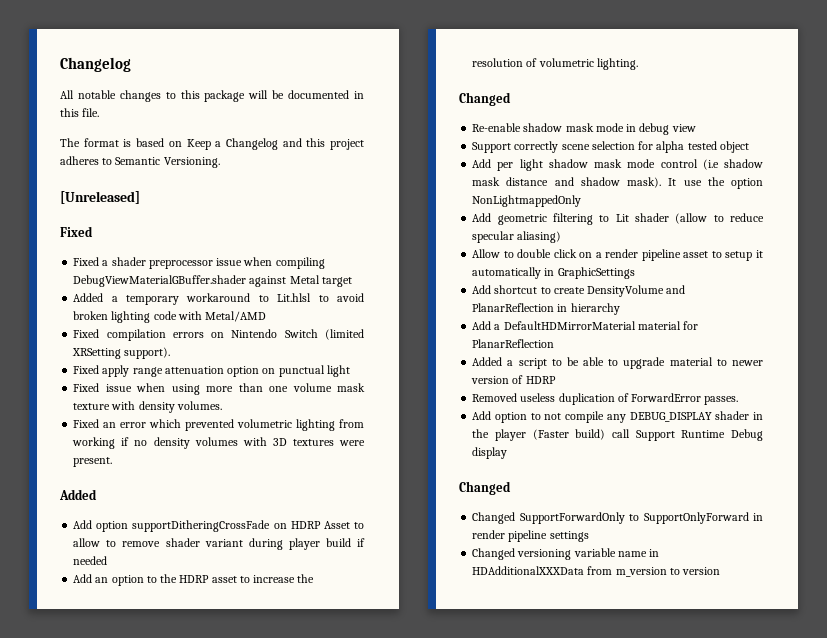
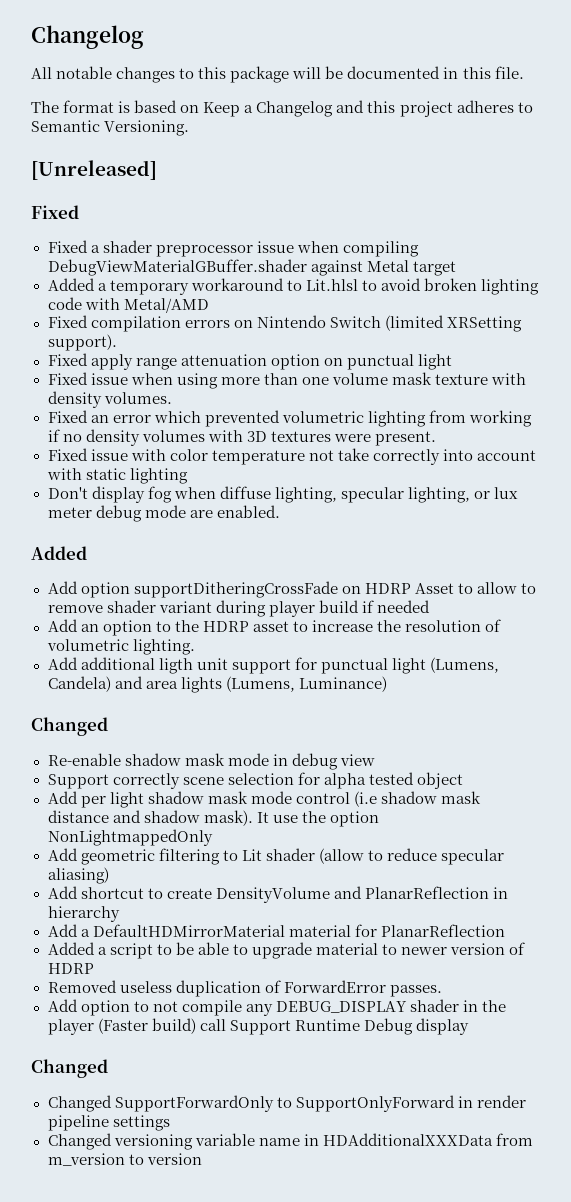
+ Fixed issue with color temperature not take correctly into account with static lighting
+ Don't display fog when diffuse lighting, specular lighting, or lux meter debug mode are enabled.
+ Add additional ligth unit support for punctual light (Lumens, Candela) and area lights (Lumens, Luminance)
- Allow to double click on a render pipeline asset to setup it automatically in GraphicSettings

